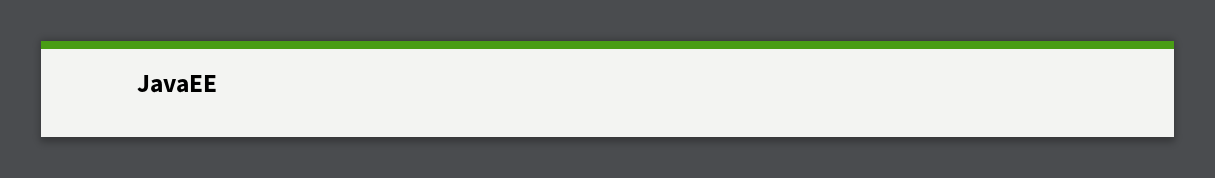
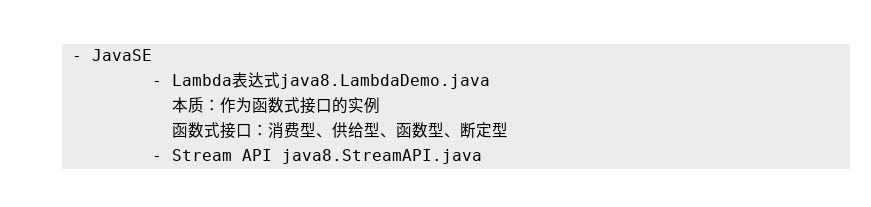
- JavaEE
+ - JavaSE
+ - Lambda表达式java8.LambdaDemo.java
+ 本质：作为函数式接口的实例
+ 函数式接口：消费型、供给型、函数型、断定型
+ - Stream API java8.StreamAPI.java

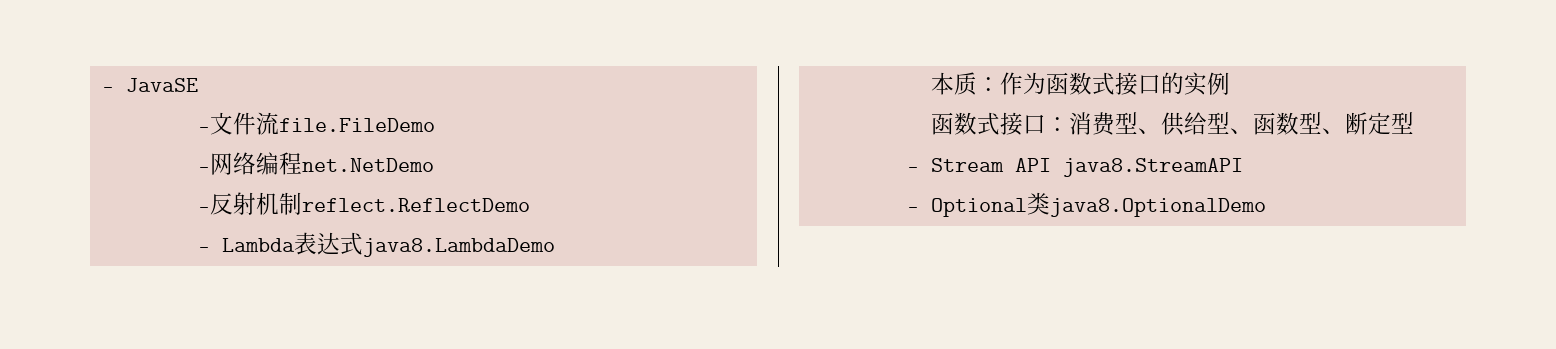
+ -文件流file.FileDemo
+ -网络编程net.NetDemo
+ -反射机制reflect.ReflectDemo
- - Lambda表达式java8.LambdaDemo.java
+ - Lambda表达式java8.LambdaDemo
- - Stream API java8.StreamAPI.java
+ - Stream API java8.StreamAPI
+ - Optional类java8.OptionalDemo

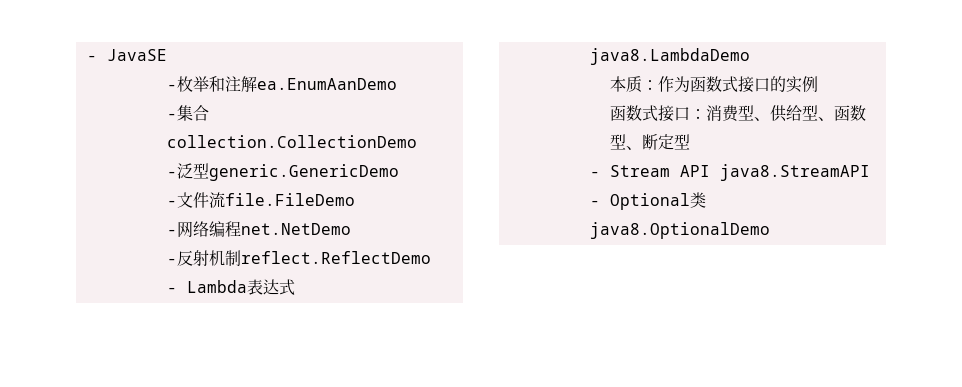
+ -枚举和注解ea.EnumAanDemo
+ -集合collection.CollectionDemo
+ -泛型generic.GenericDemo

